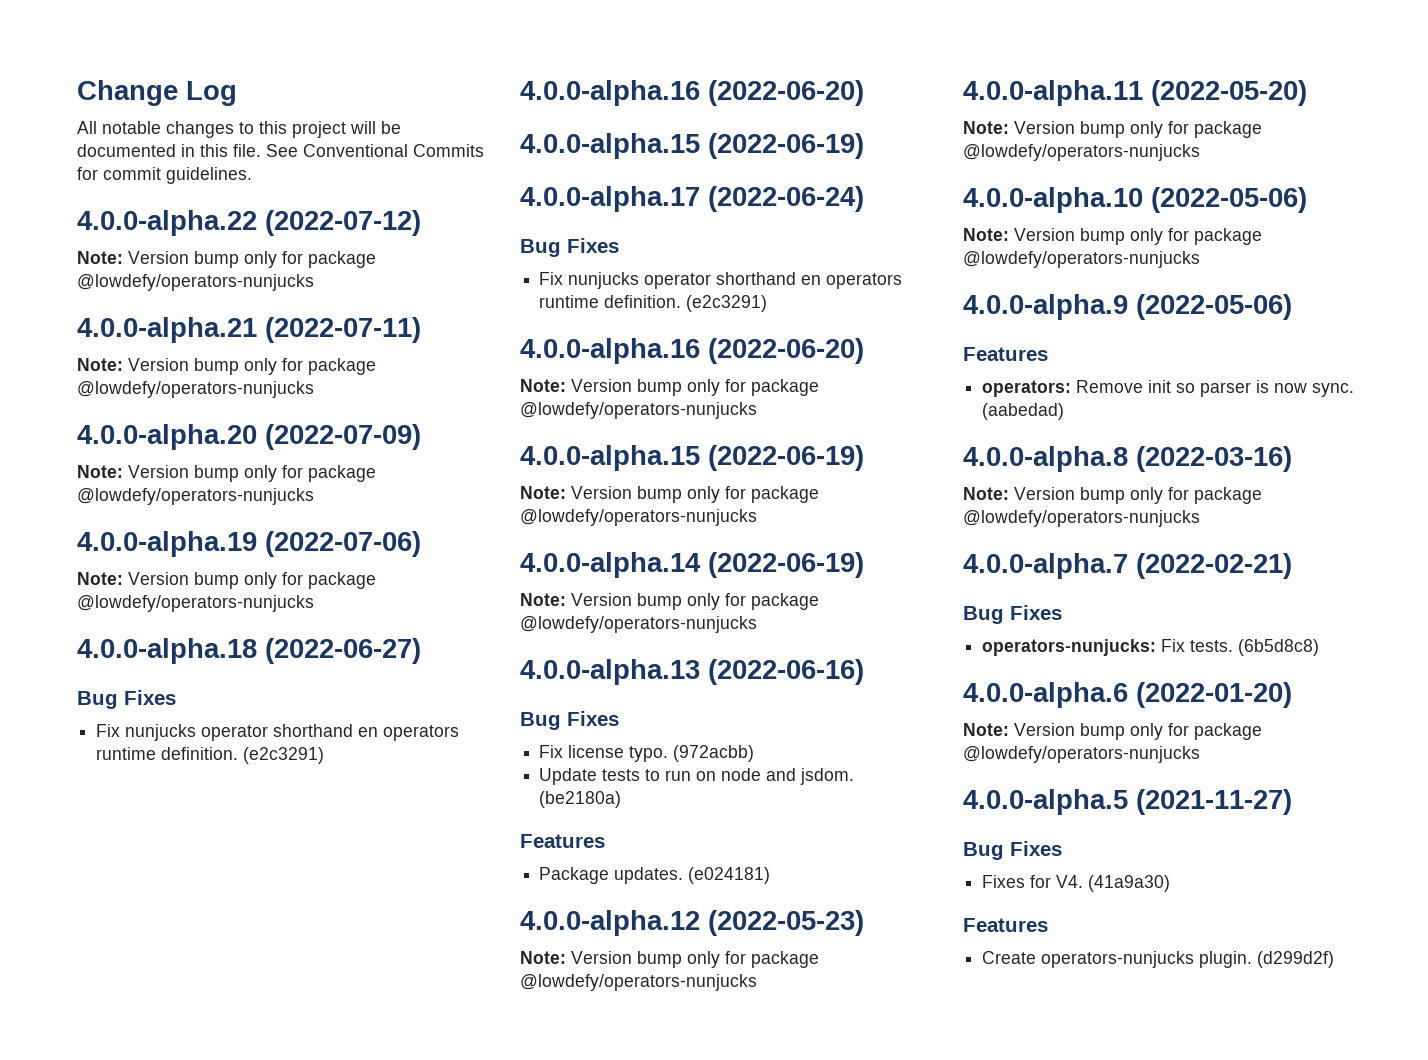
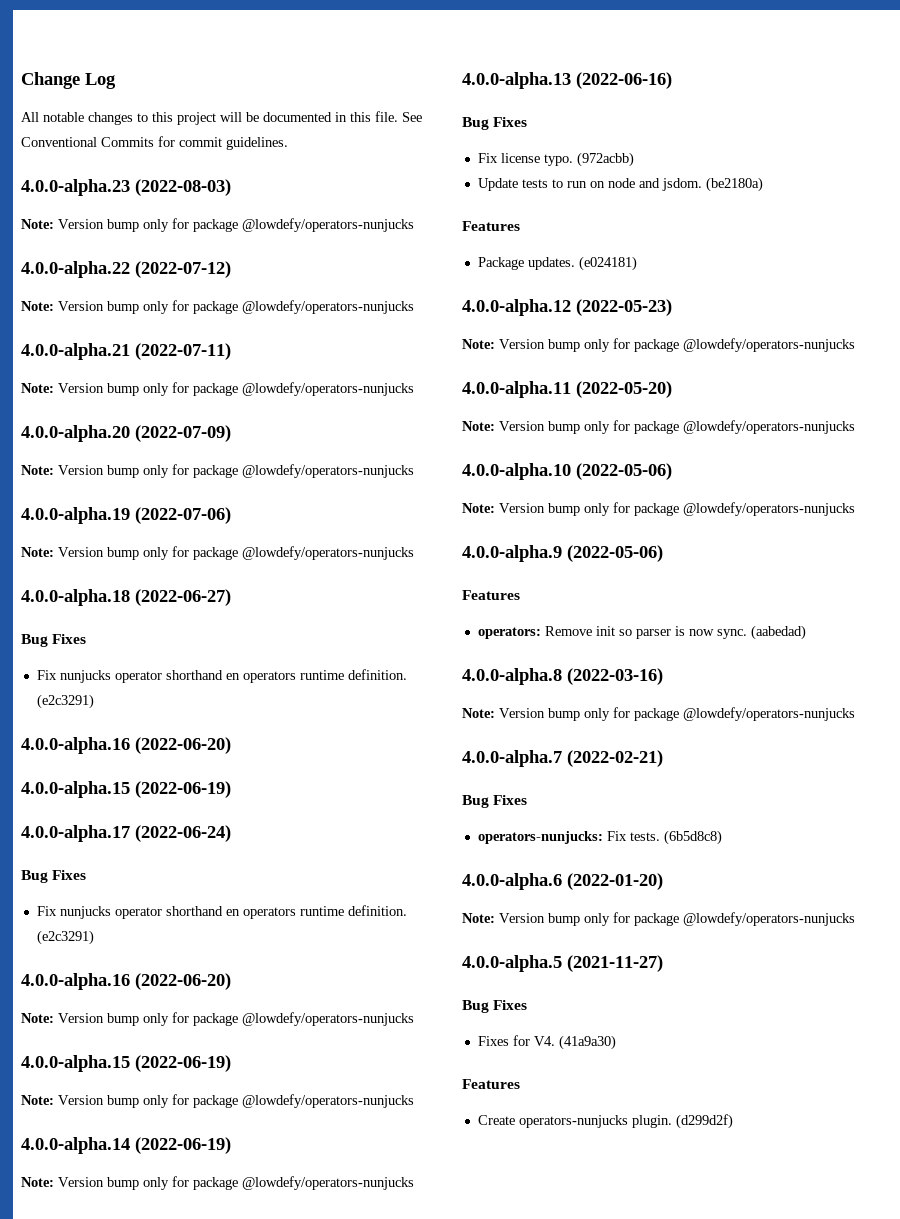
+ 4.0.0-alpha.23 (2022-08-03)
+ Note: Version bump only for package @lowdefy/operators-nunjucks

